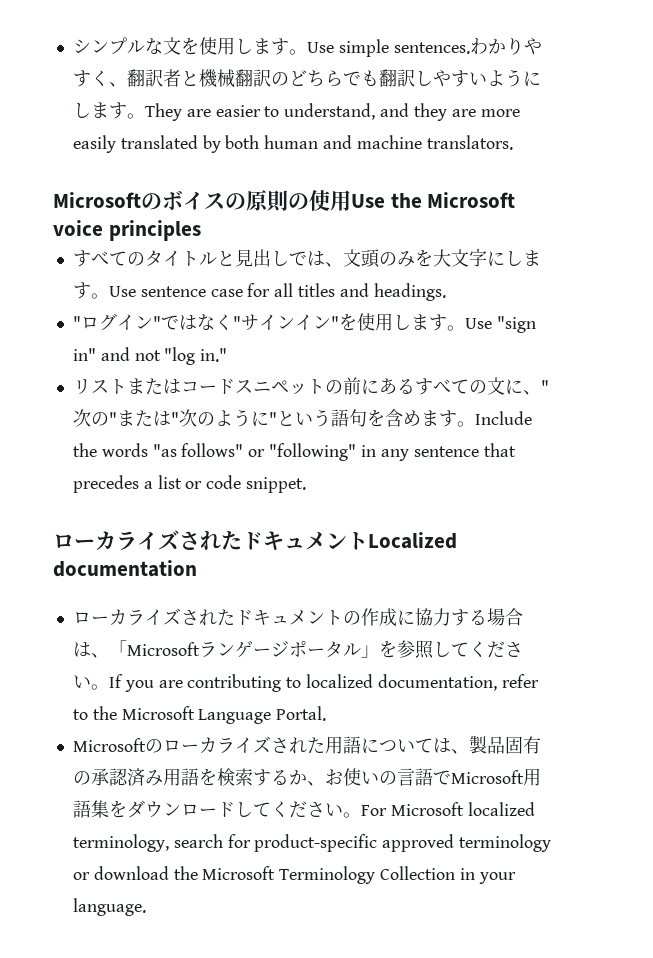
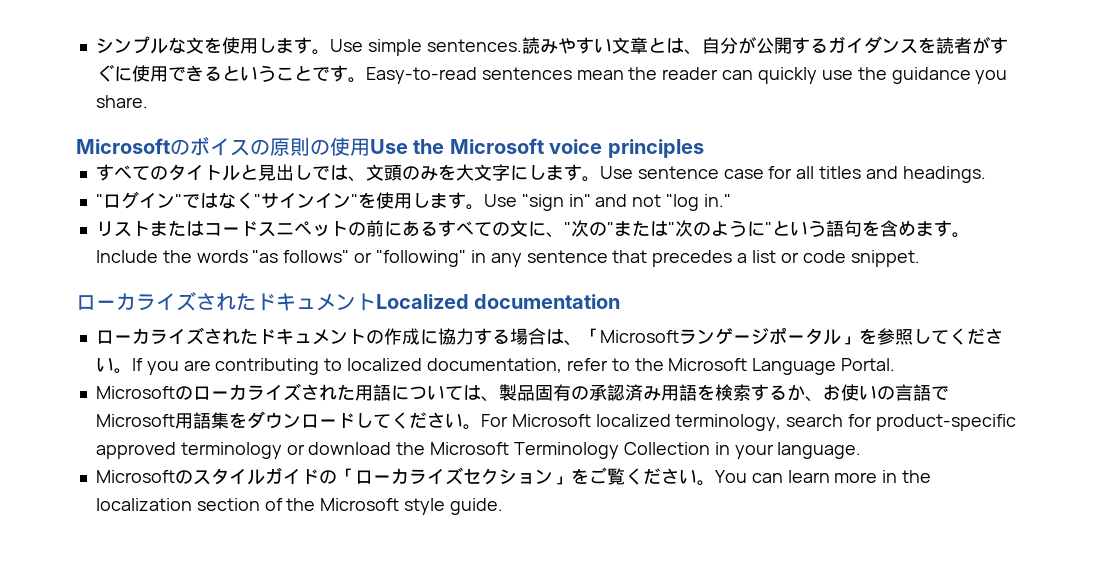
- わかりやすく、翻訳者と機械翻訳のどちらでも翻訳しやすいようにします。They are easier to understand, and they are more easily translated by both human and machine translators.
+ 読みやすい文章とは、自分が公開するガイダンスを読者がすぐに使用できるということです。Easy-to-read sentences mean the reader can quickly use the guidance you share.
+ Microsoftのスタイルガイドの「ローカライズセクション」をご覧ください。You can learn more in the localization section of the Microsoft style guide.

